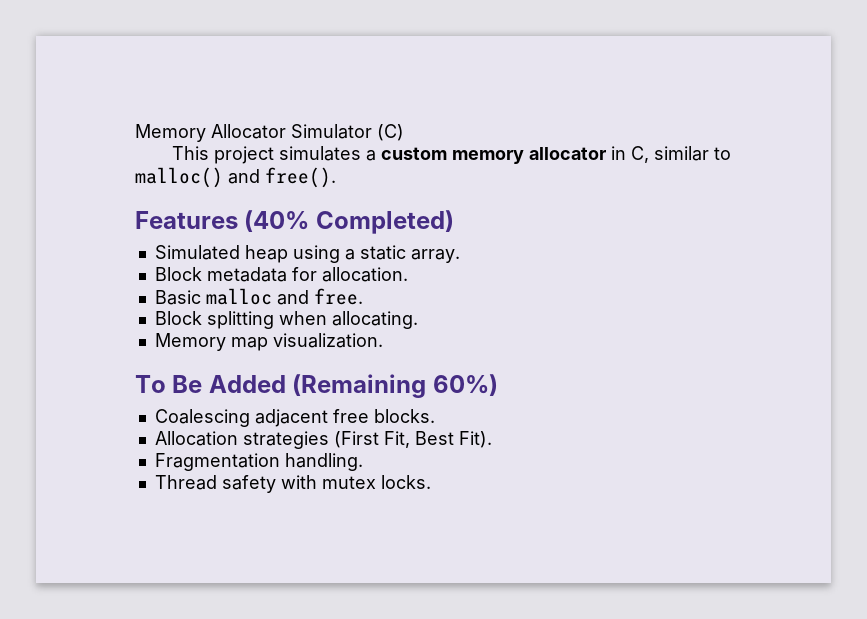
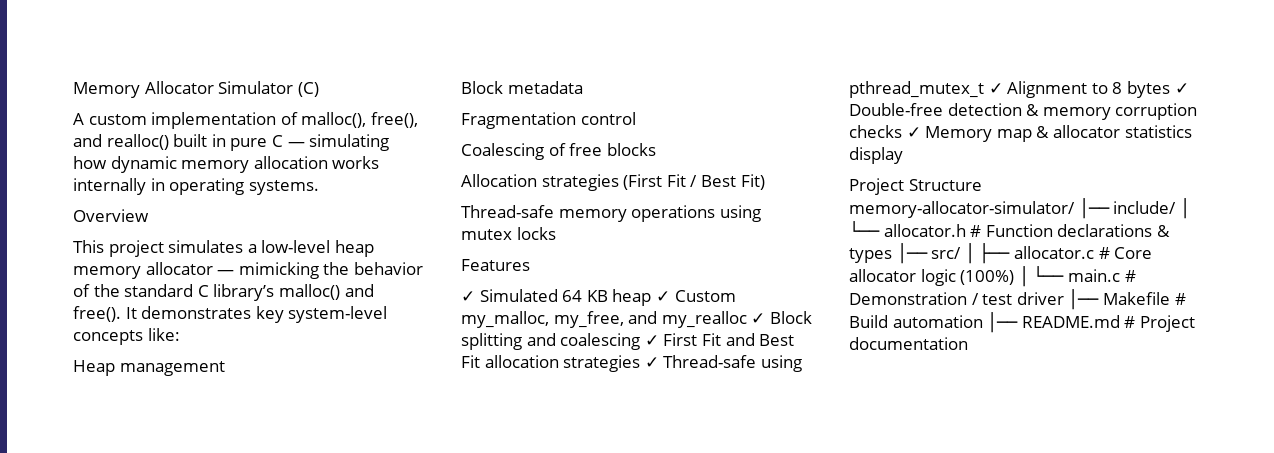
- This project simulates a custom memory allocator in C, similar to malloc() and free().
- Features (40% Completed)
- Simulated heap using a static array.
- Block metadata for allocation.
- Basic malloc and free.
- Block splitting when allocating.
- Memory map visualization.
- To Be Added (Remaining 60%)
- Coalescing adjacent free blocks.
- Allocation strategies (First Fit, Best Fit).
- Fragmentation handling.
- Thread safety with mutex locks.
+ A custom implementation of malloc(), free(), and realloc() built in pure C — simulating how dynamic memory allocation works internally in operating systems.
+ Overview
+ This project simulates a low-level heap memory allocator — mimicking the behavior of the standard C library’s malloc() and free(). It demonstrates key system-level concepts like:
+ Heap management
+ Block metadata
+ Fragmentation control
+ Coalescing of free blocks
+ Allocation strategies (First Fit / Best Fit)
+ Thread-safe memory operations using mutex locks
+ Features
+ ✓ Simulated 64 KB heap ✓ Custom my_malloc, my_free, and my_realloc ✓ Block splitting and coalescing ✓ First Fit and Best Fit allocation strategies ✓ Thread-safe using pthread_mutex_t ✓ Alignment to 8 bytes ✓ Double-free detection & memory corruption checks ✓ Memory map & allocator statistics display
+ Project Structure memory-allocator-simulator/ │── include/ │ └── allocator.h # Function declarations & types │── src/ │ ├── allocator.c # Core allocator logic (100%) │ └── main.c # Demonstration / test driver │── Makefile # Build automation │── README.md # Project documentation

